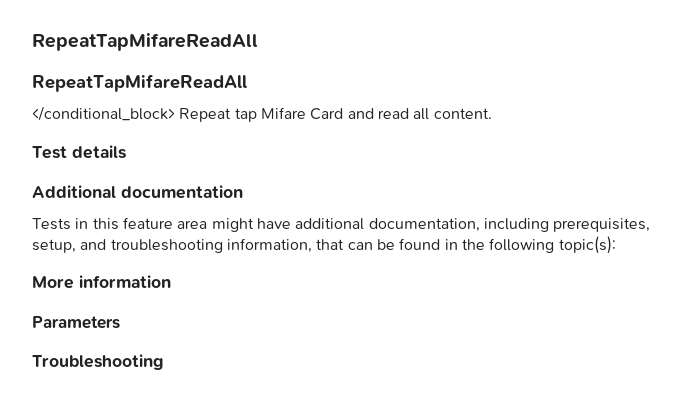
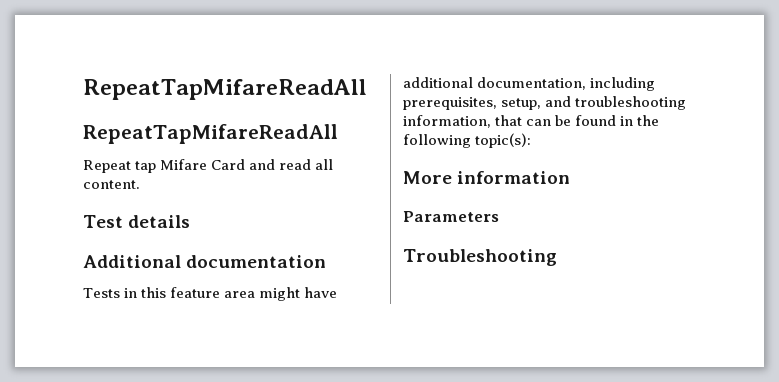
- </conditional_block> Repeat tap Mifare Card and read all content.
+ Repeat tap Mifare Card and read all content.

